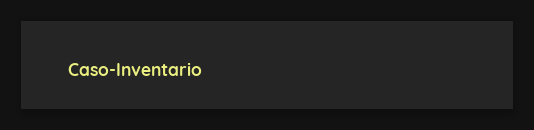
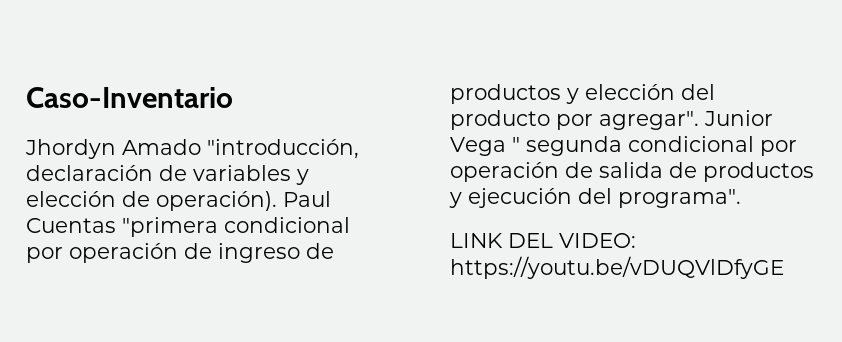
+ Jhordyn Amado "introducción, declaración de variables y elección de operación). Paul Cuentas "primera condicional por operación de ingreso de productos y elección del producto por agregar". Junior Vega " segunda condicional por operación de salida de productos y ejecución del programa".
+ LINK DEL VIDEO: https://youtu.be/vDUQVlDfyGE

